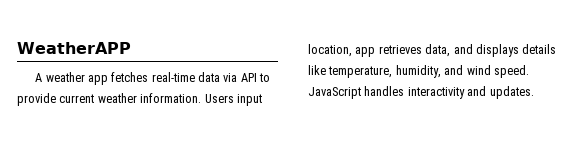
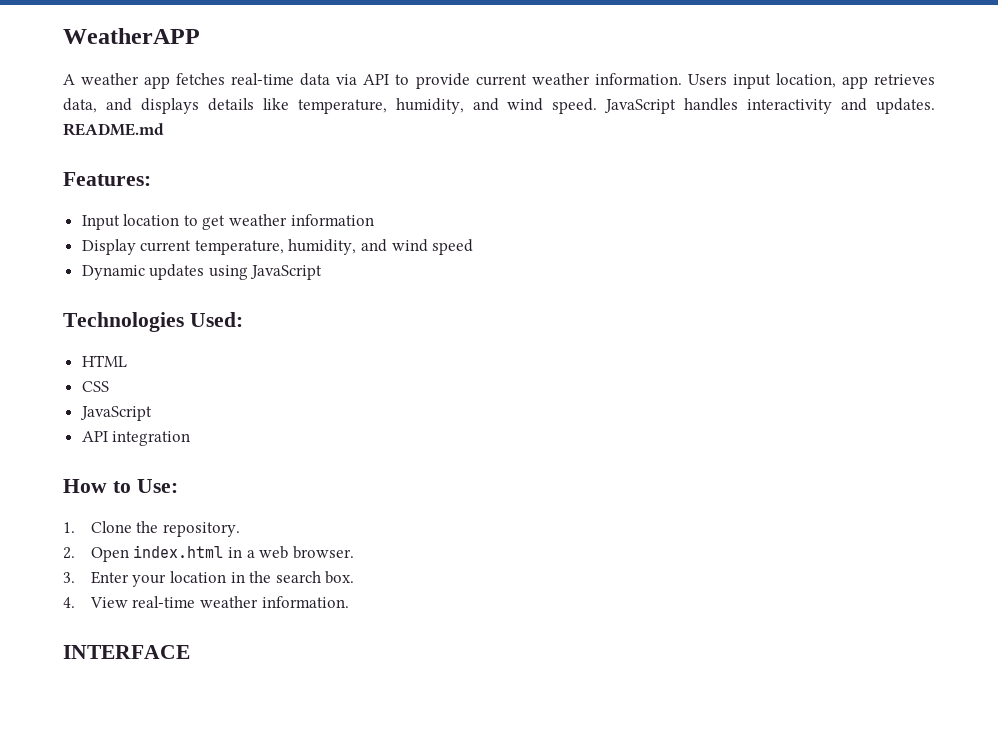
+ README.md
+ Features:
+ Input location to get weather information
+ Display current temperature, humidity, and wind speed
+ Dynamic updates using JavaScript
+ Technologies Used:
+ HTML
+ CSS
+ JavaScript
+ API integration
+ How to Use:
+ 1. Clone the repository.
+ 2. Open index.html in a web browser.
+ 3. Enter your location in the search box.
+ 4. View real-time weather information.
+ INTERFACE

